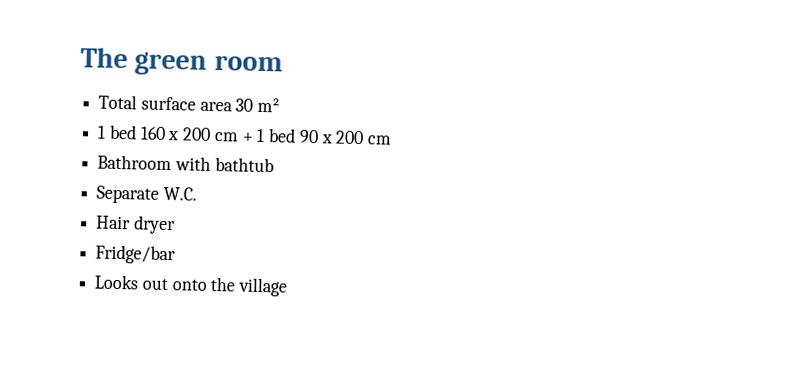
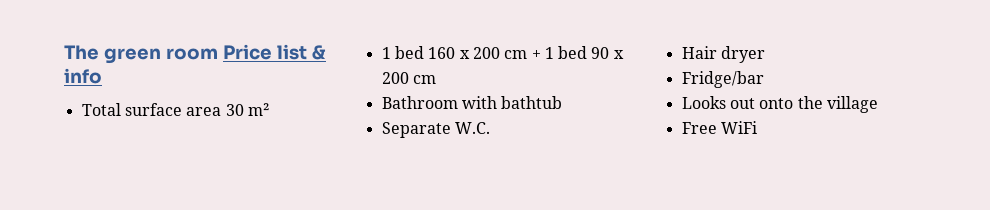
- The green room
+ The green room Price list & info
+ Free WiFi

